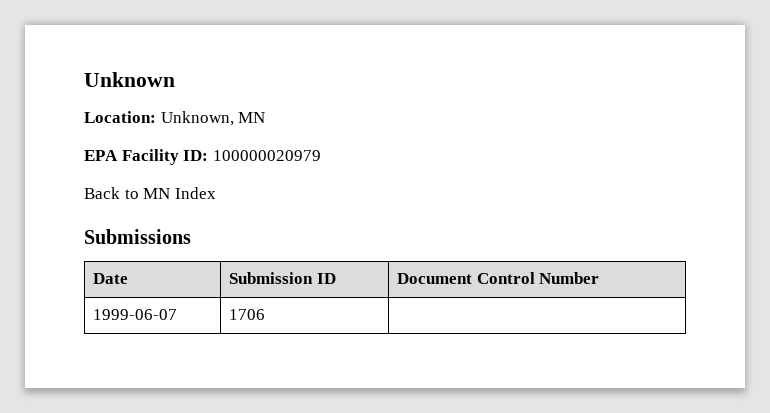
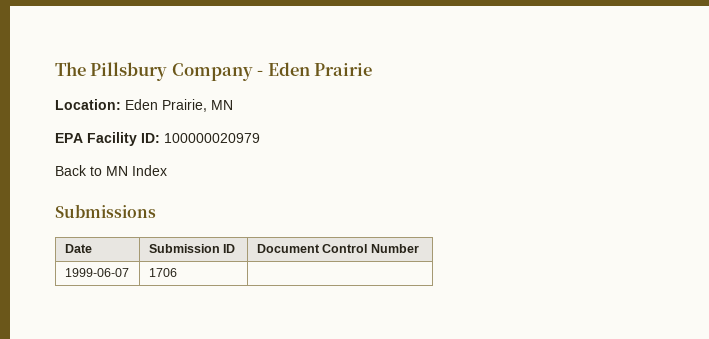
- Unknown
+ The Pillsbury Company - Eden Prairie
- Location: Unknown, MN
+ Location: Eden Prairie, MN

